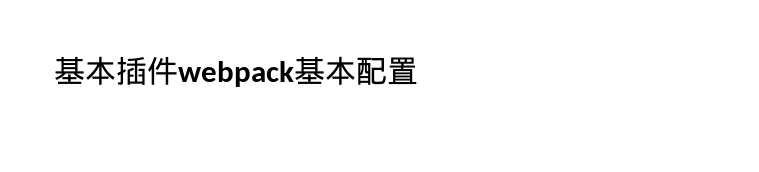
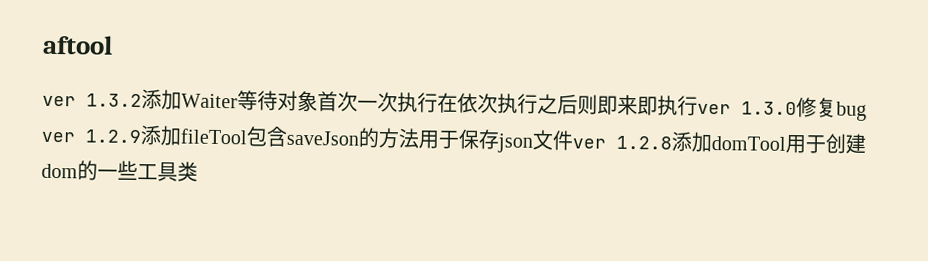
- 基本插件webpack基本配置
+ aftool
+ ver 1.3.2添加Waiter等待对象首次一次执行在依次执行之后则即来即执行ver 1.3.0修复bug ver 1.2.9添加fileTool包含saveJson的方法用于保存json文件ver 1.2.8添加domTool用于创建dom的一些工具类

